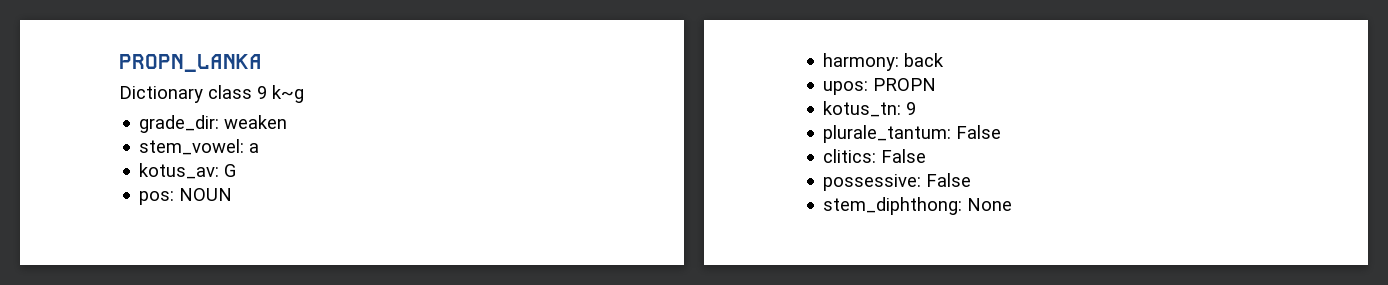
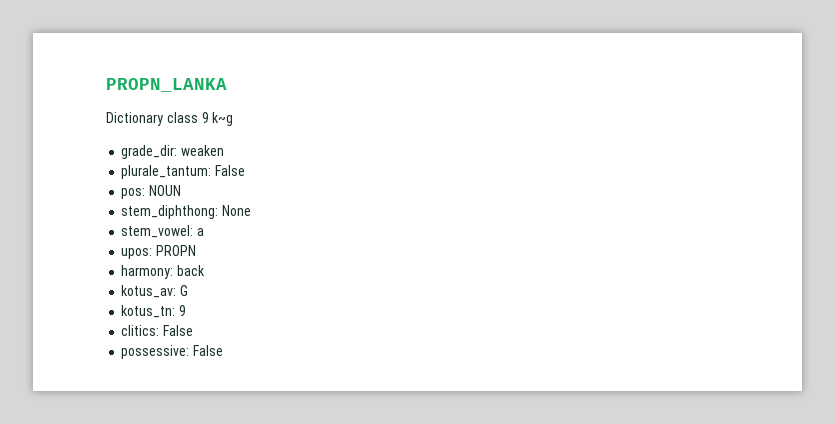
+ plurale_tantum: False
+ pos: NOUN
+ stem_diphthong: None
  stem_vowel: a
+ upos: PROPN
+ harmony: back
  kotus_av: G
- pos: NOUN
- harmony: back
- upos: PROPN
- plurale_tantum: False
- stem_diphthong: None

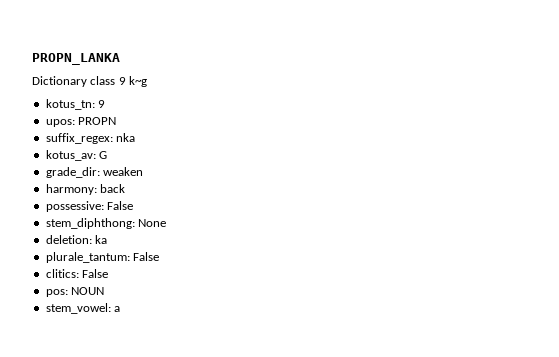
+ kotus_tn: 9
+ upos: PROPN
+ suffix_regex: nka
+ kotus_av: G
  grade_dir: weaken
+ harmony: back
+ possessive: False
+ stem_diphthong: None
+ deletion: ka
+ clitics: False
- stem_diphthong: None
- upos: PROPN
- harmony: back
- kotus_av: G
- kotus_tn: 9
- clitics: False
- possessive: False

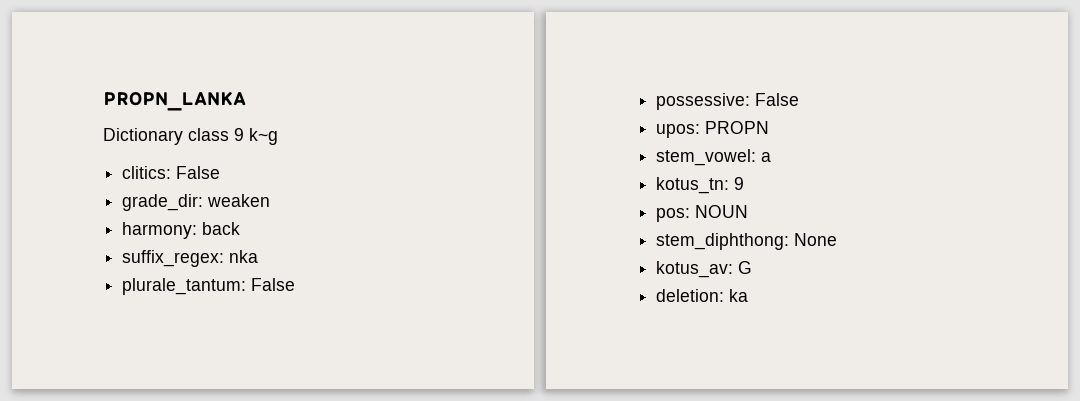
- kotus_tn: 9
- upos: PROPN
- suffix_regex: nka
- kotus_av: G
+ clitics: False
  grade_dir: weaken
  harmony: back
+ suffix_regex: nka
+ plurale_tantum: False
  possessive: False
+ upos: PROPN
+ stem_vowel: a
+ kotus_tn: 9
+ pos: NOUN
+ kotus_av: G
- plurale_tantum: False
- clitics: False
- pos: NOUN
- stem_vowel: a

